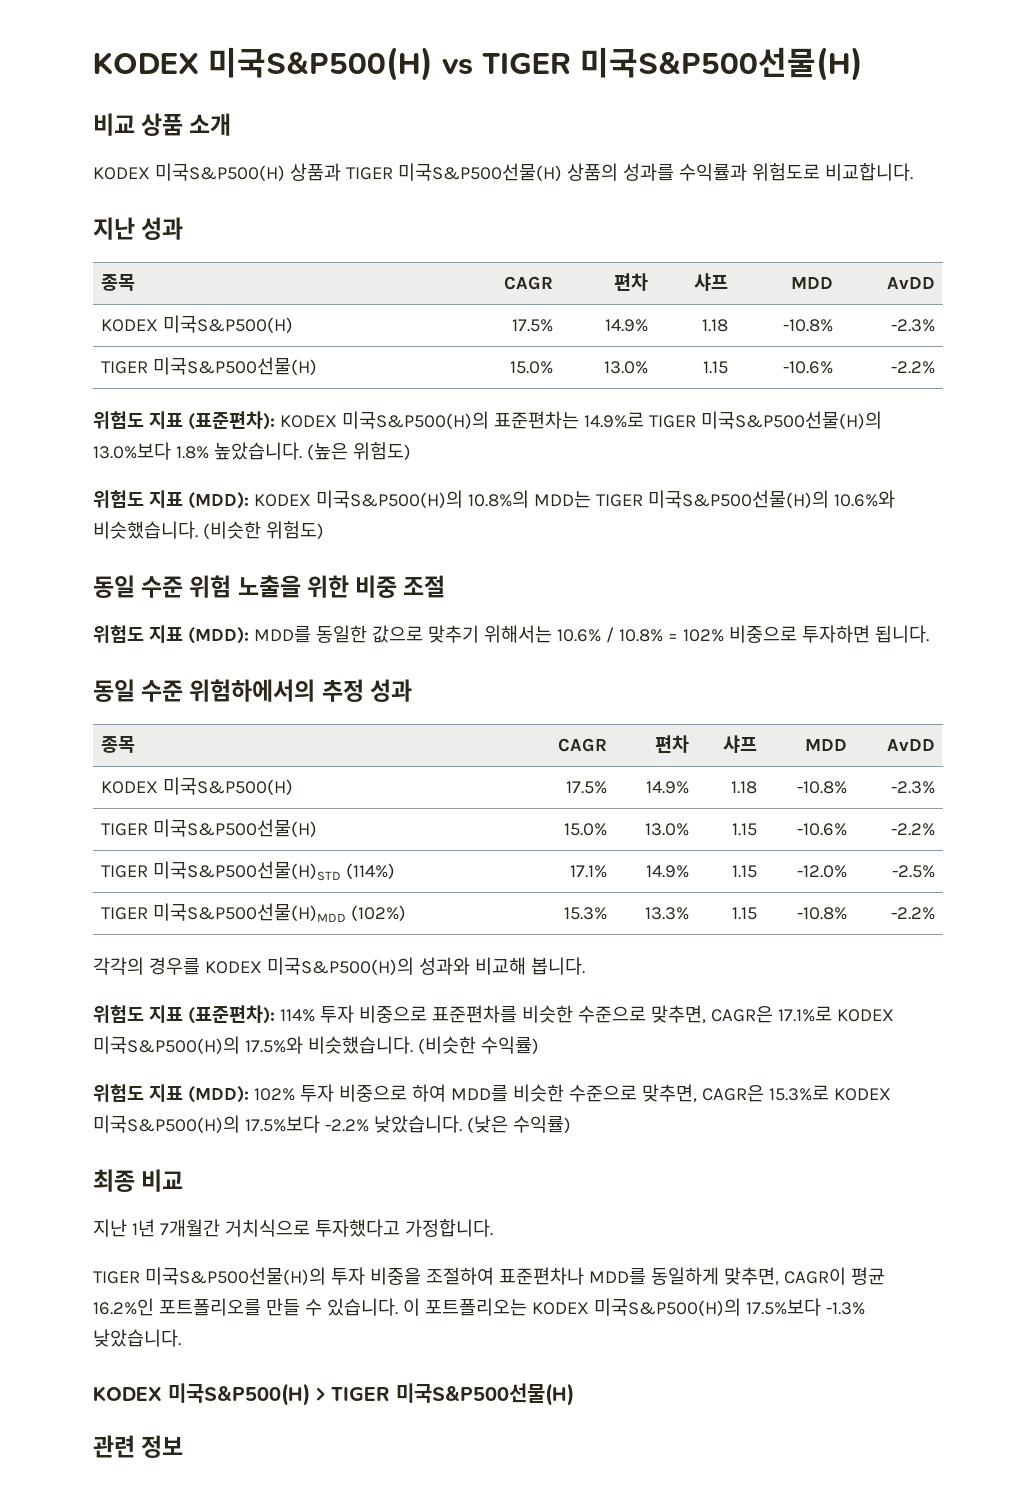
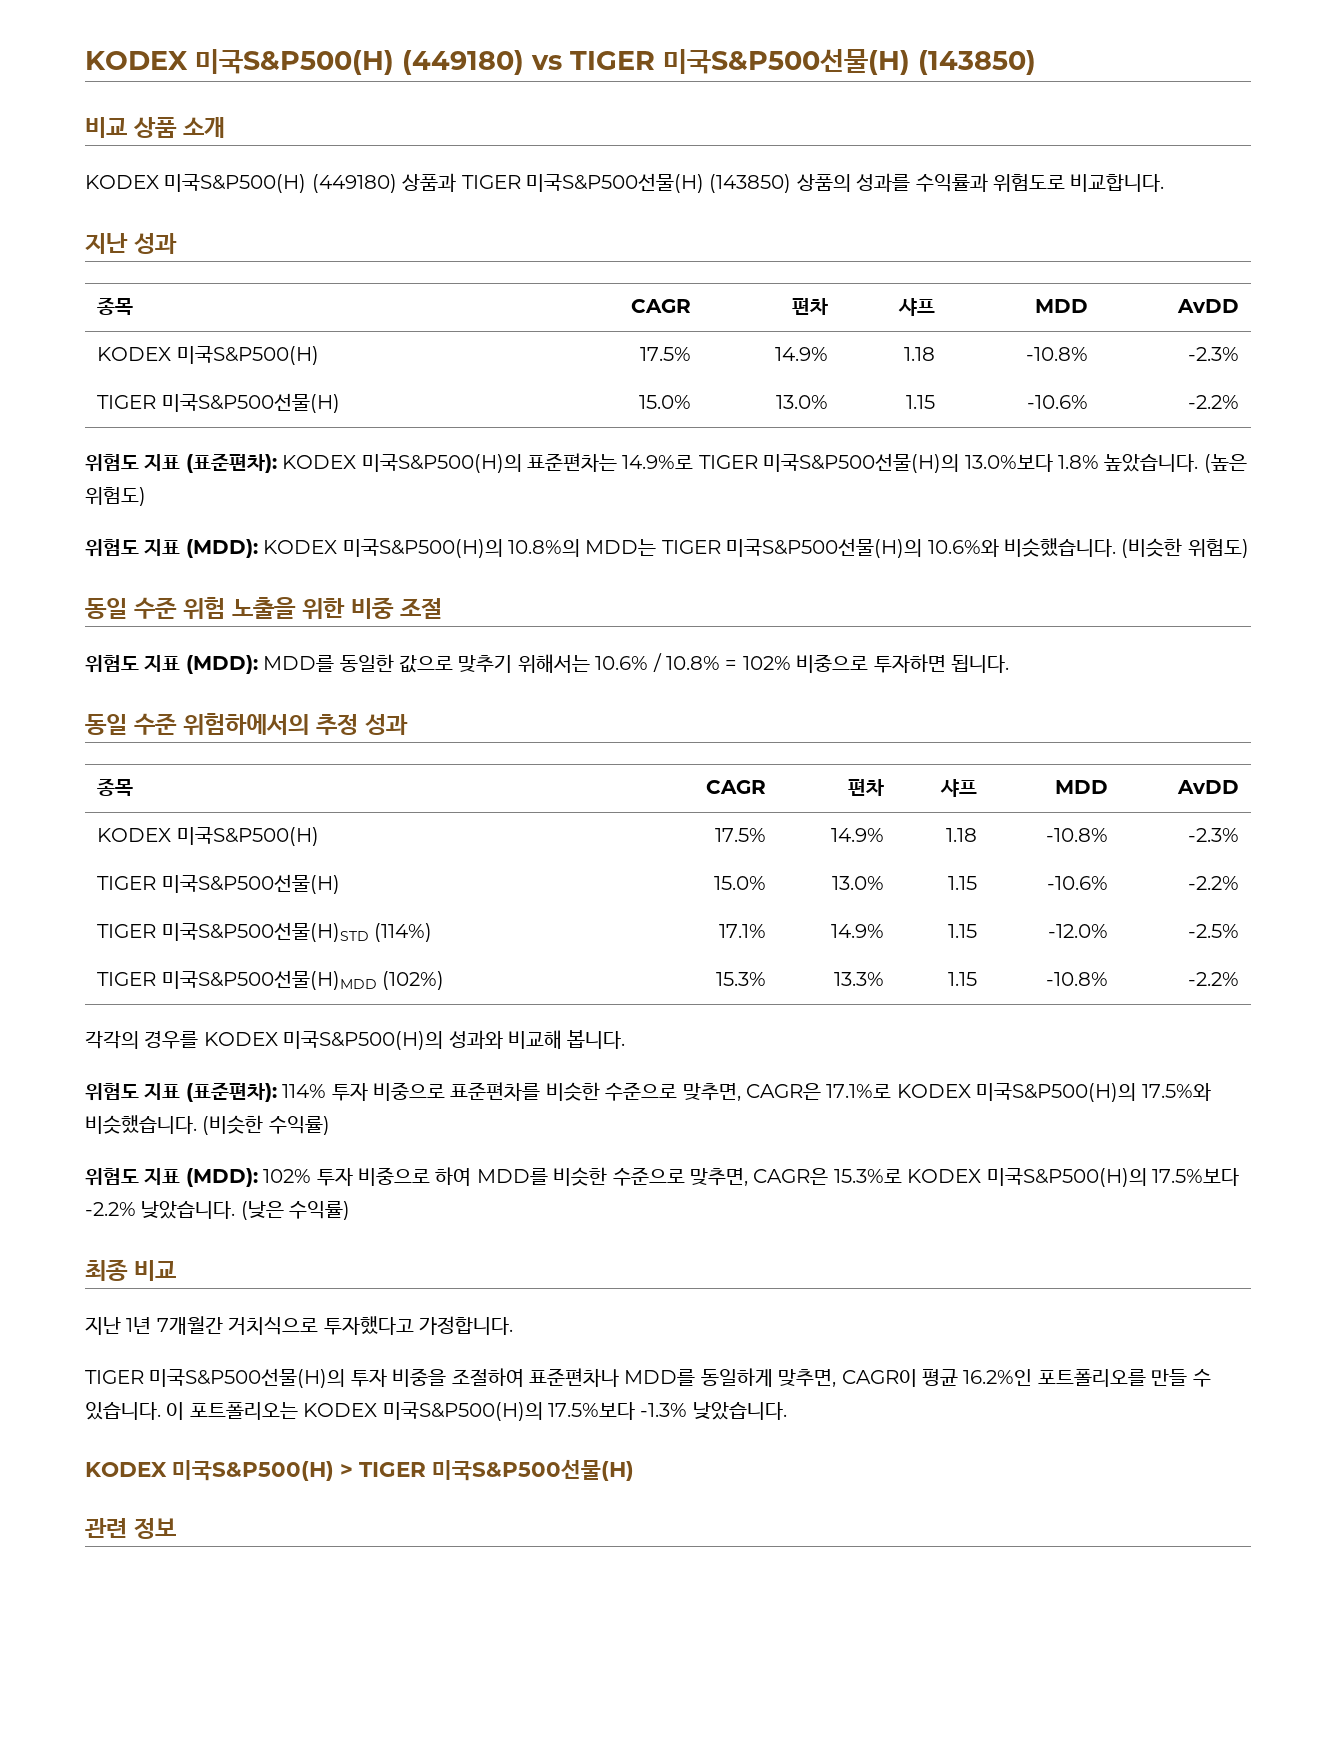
- KODEX 미국S&P500(H) vs TIGER 미국S&P500선물(H)
+ KODEX 미국S&P500(H) (449180) vs TIGER 미국S&P500선물(H) (143850)
- KODEX 미국S&P500(H) 상품과 TIGER 미국S&P500선물(H) 상품의 성과를 수익률과 위험도로 비교합니다.
+ KODEX 미국S&P500(H) (449180) 상품과 TIGER 미국S&P500선물(H) (143850) 상품의 성과를 수익률과 위험도로 비교합니다.

